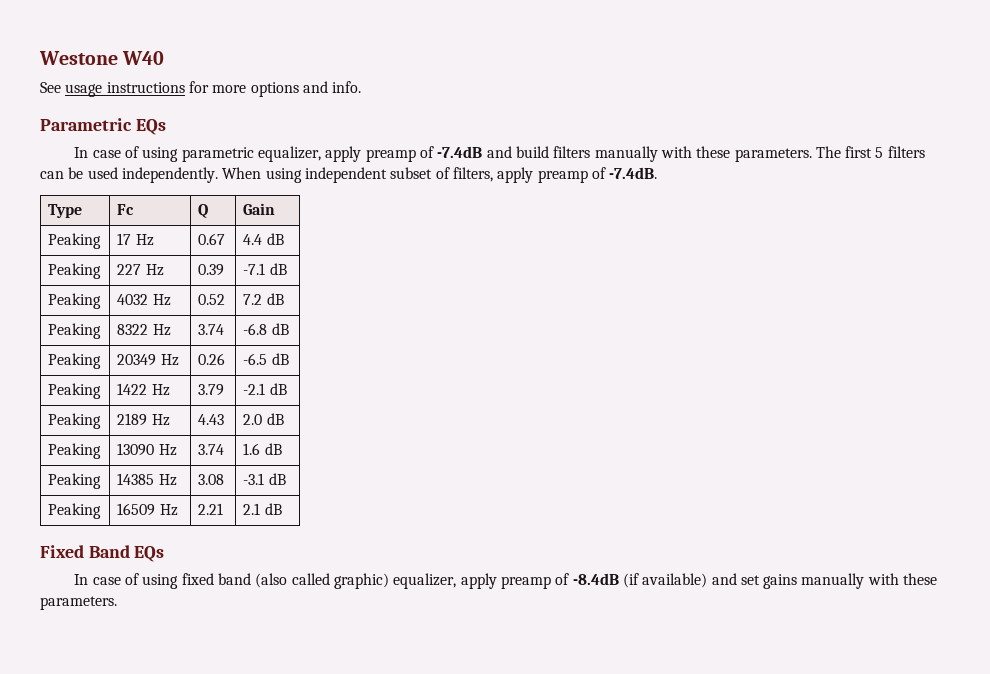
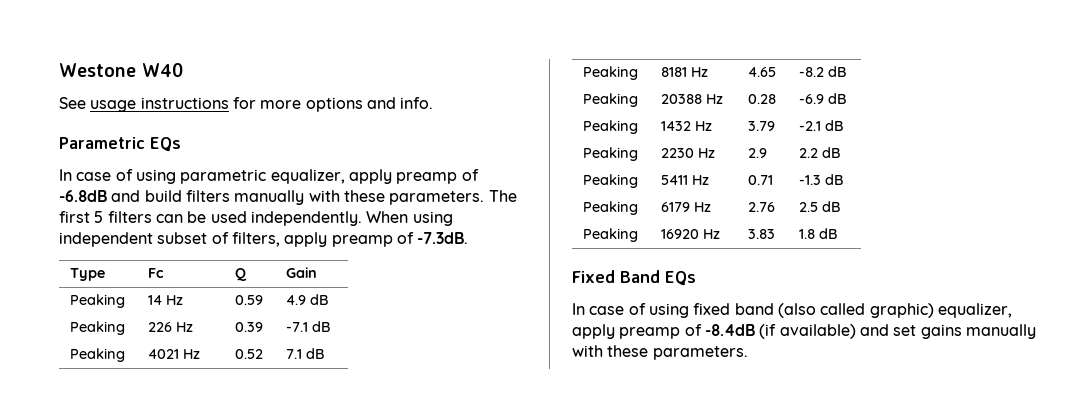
- In case of using parametric equalizer, apply preamp of -7.4dB and build filters manually with these parameters.
+ In case of using parametric equalizer, apply preamp of -6.8dB and build filters manually with these parameters.
- When using independent subset of filters, apply preamp of -7.4dB.
+ When using independent subset of filters, apply preamp of -7.3dB.
- Peaking | 17 Hz | 0.67 | 4.4 dB
- Peaking | 227 Hz | 0.39 | -7.1 dB
+ Peaking | 14 Hz | 0.59 | 4.9 dB
+ Peaking | 226 Hz | 0.39 | -7.1 dB
- Peaking | 4032 Hz | 0.52 | 7.2 dB
- Peaking | 8322 Hz | 3.74 | -6.8 dB
- Peaking | 20349 Hz | 0.26 | -6.5 dB
- Peaking | 1422 Hz | 3.79 | -2.1 dB
+ Peaking | 4021 Hz | 0.52 | 7.1 dB
+ Peaking | 8181 Hz | 4.65 | -8.2 dB
+ Peaking | 20388 Hz | 0.28 | -6.9 dB
+ Peaking | 1432 Hz | 3.79 | -2.1 dB
- Peaking | 2189 Hz | 4.43 | 2.0 dB
- Peaking | 13090 Hz | 3.74 | 1.6 dB
- Peaking | 14385 Hz | 3.08 | -3.1 dB
- Peaking | 16509 Hz | 2.21 | 2.1 dB
+ Peaking | 2230 Hz | 2.9 | 2.2 dB
+ Peaking | 5411 Hz | 0.71 | -1.3 dB
+ Peaking | 6179 Hz | 2.76 | 2.5 dB
+ Peaking | 16920 Hz | 3.83 | 1.8 dB

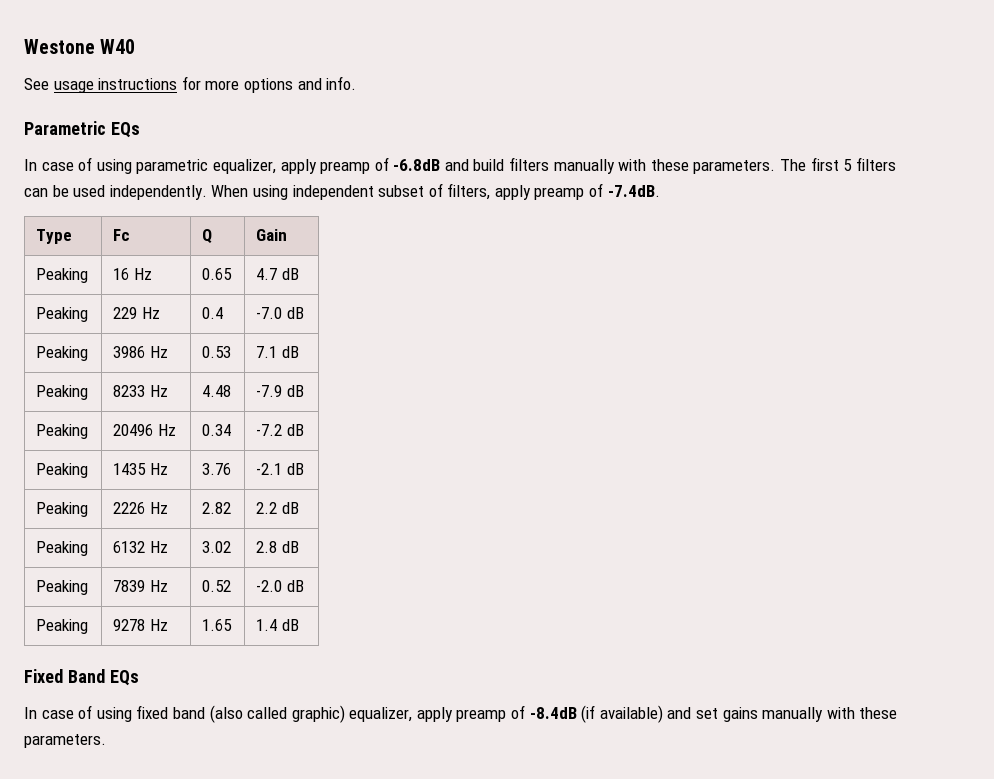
- When using independent subset of filters, apply preamp of -7.3dB.
+ When using independent subset of filters, apply preamp of -7.4dB.
- Peaking | 14 Hz | 0.59 | 4.9 dB
- Peaking | 226 Hz | 0.39 | -7.1 dB
- Peaking | 4021 Hz | 0.52 | 7.1 dB
+ Peaking | 16 Hz | 0.65 | 4.7 dB
+ Peaking | 229 Hz | 0.4 | -7.0 dB
+ Peaking | 3986 Hz | 0.53 | 7.1 dB
- Peaking | 8181 Hz | 4.65 | -8.2 dB
- Peaking | 20388 Hz | 0.28 | -6.9 dB
- Peaking | 1432 Hz | 3.79 | -2.1 dB
+ Peaking | 8233 Hz | 4.48 | -7.9 dB
+ Peaking | 20496 Hz | 0.34 | -7.2 dB
+ Peaking | 1435 Hz | 3.76 | -2.1 dB
- Peaking | 2230 Hz | 2.9 | 2.2 dB
+ Peaking | 2226 Hz | 2.82 | 2.2 dB
- Peaking | 5411 Hz | 0.71 | -1.3 dB
- Peaking | 6179 Hz | 2.76 | 2.5 dB
- Peaking | 16920 Hz | 3.83 | 1.8 dB
+ Peaking | 6132 Hz | 3.02 | 2.8 dB
+ Peaking | 7839 Hz | 0.52 | -2.0 dB
+ Peaking | 9278 Hz | 1.65 | 1.4 dB

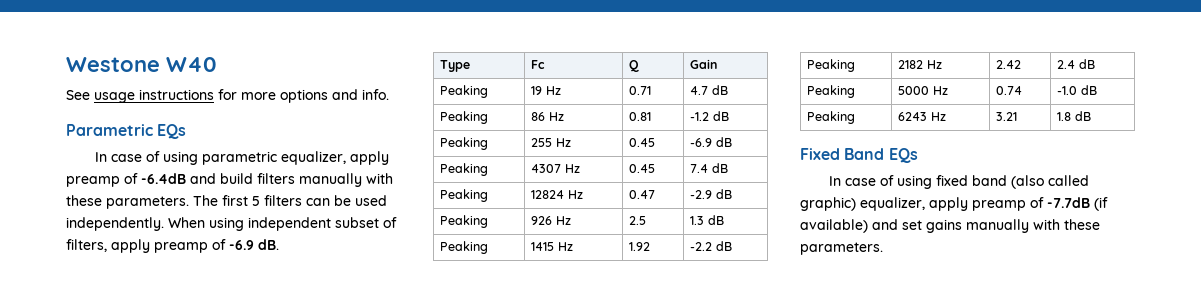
- In case of using parametric equalizer, apply preamp of -6.8dB and build filters manually with these parameters.
+ In case of using parametric equalizer, apply preamp of -6.4dB and build filters manually with these parameters.
- When using independent subset of filters, apply preamp of -7.4dB.
+ When using independent subset of filters, apply preamp of -6.9 dB.
- Peaking | 16 Hz | 0.65 | 4.7 dB
+ Peaking | 19 Hz | 0.71 | 4.7 dB
- Peaking | 229 Hz | 0.4 | -7.0 dB
- Peaking | 3986 Hz | 0.53 | 7.1 dB
- Peaking | 8233 Hz | 4.48 | -7.9 dB
- Peaking | 20496 Hz | 0.34 | -7.2 dB
- Peaking | 1435 Hz | 3.76 | -2.1 dB
- Peaking | 2226 Hz | 2.82 | 2.2 dB
- Peaking | 6132 Hz | 3.02 | 2.8 dB
- Peaking | 7839 Hz | 0.52 | -2.0 dB
- Peaking | 9278 Hz | 1.65 | 1.4 dB
+ Peaking | 86 Hz | 0.81 | -1.2 dB
+ Peaking | 255 Hz | 0.45 | -6.9 dB
+ Peaking | 4307 Hz | 0.45 | 7.4 dB
+ Peaking | 12824 Hz | 0.47 | -2.9 dB
+ Peaking | 926 Hz | 2.5 | 1.3 dB
+ Peaking | 1415 Hz | 1.92 | -2.2 dB
+ Peaking | 2182 Hz | 2.42 | 2.4 dB
+ Peaking | 5000 Hz | 0.74 | -1.0 dB
+ Peaking | 6243 Hz | 3.21 | 1.8 dB
- In case of using fixed band (also called graphic) equalizer, apply preamp of -8.4dB (if available) and set gains manually with these parameters.
+ In case of using fixed band (also called graphic) equalizer, apply preamp of -7.7dB (if available) and set gains manually with these parameters.

